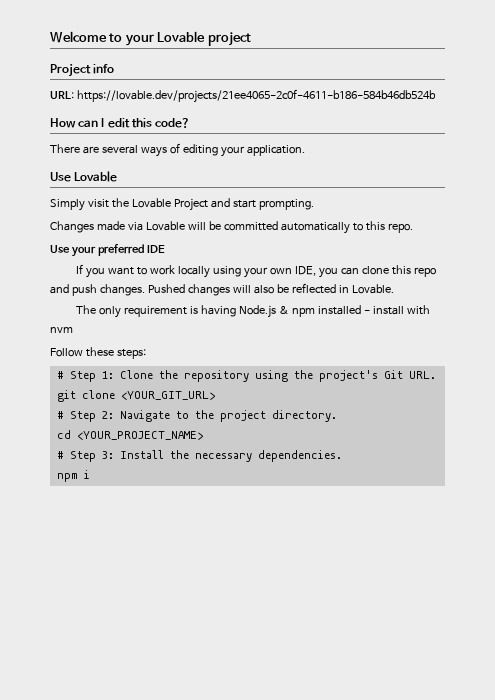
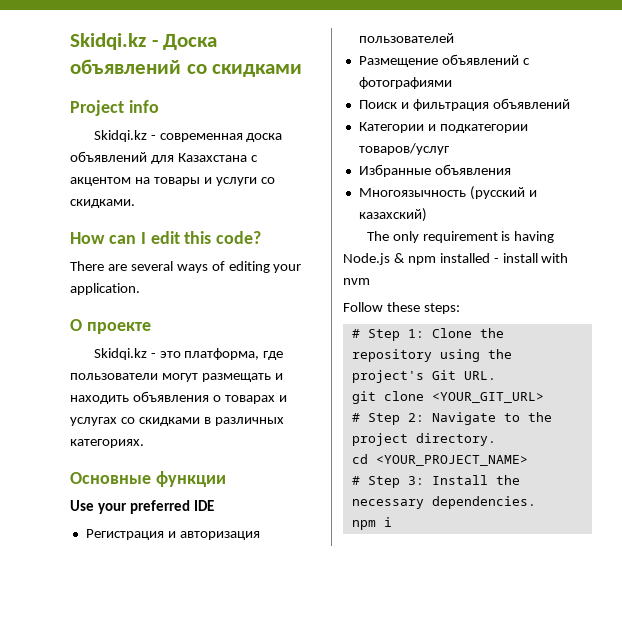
- Welcome to your Lovable project
+ Skidqi.kz - Доска объявлений со скидками
  Project info
- URL: https://lovable.dev/projects/21ee4065-2c0f-4611-b186-584b46db524b
+ Skidqi.kz - современная доска объявлений для Казахстана с акцентом на товары и услуги со скидками.
- Use Lovable
- Simply visit the Lovable Project and start prompting.
- Changes made via Lovable will be committed automatically to this repo.
+ О проекте
+ Skidqi.kz - это платформа, где пользователи могут размещать и находить объявления о товарах и услугах со скидками в различных категориях.
+ Основные функции
  Use your preferred IDE
- If you want to work locally using your own IDE, you can clone this repo and push changes. Pushed changes will also be reflected in Lovable.
+ Регистрация и авторизация пользователей
+ Размещение объявлений с фотографиями
+ Поиск и фильтрация объявлений
+ Категории и подкатегории товаров/услуг
+ Избранные объявления
+ Многоязычность (русский и казахский)

